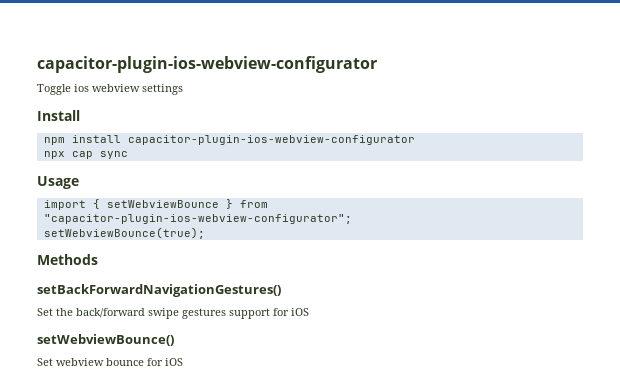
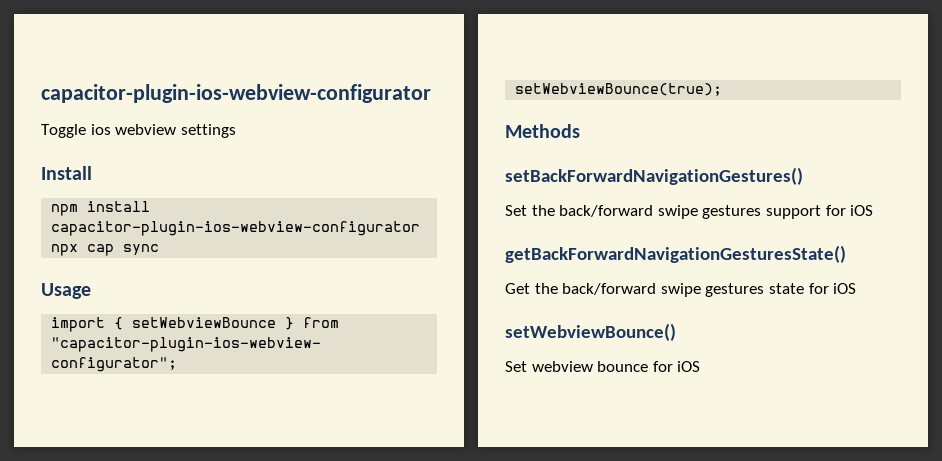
+ getBackForwardNavigationGesturesState()
+ Get the back/forward swipe gestures state for iOS

